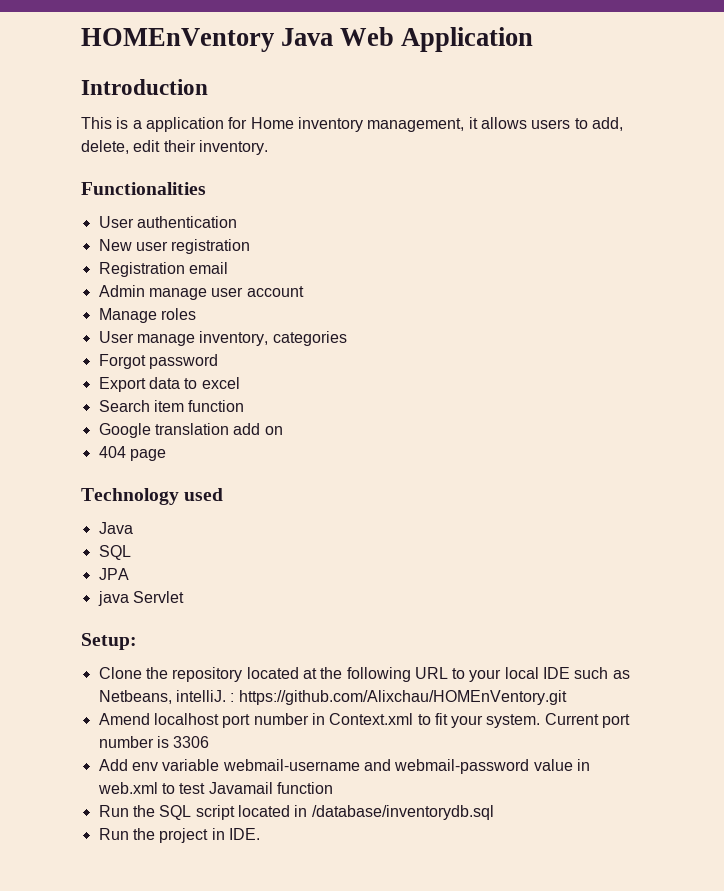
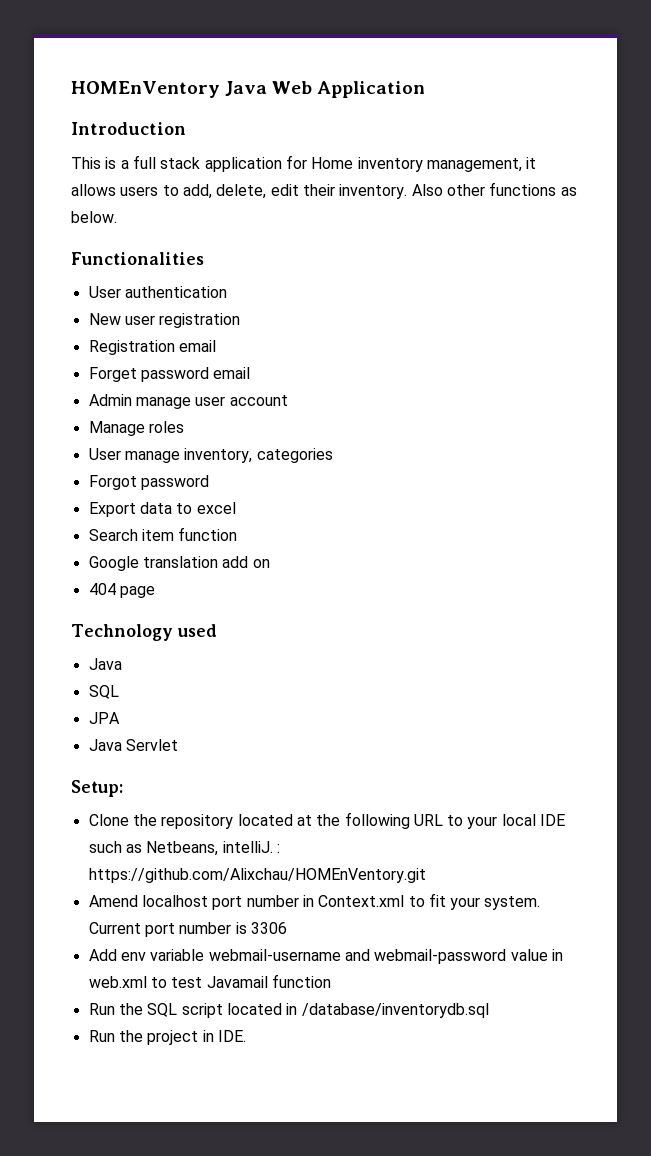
- This is a application for Home inventory management, it allows users to add, delete, edit their inventory.
+ This is a full stack application for Home inventory management, it allows users to add, delete, edit their inventory. Also other functions as below.
+ Forget password email
- java Servlet
+ Java Servlet

